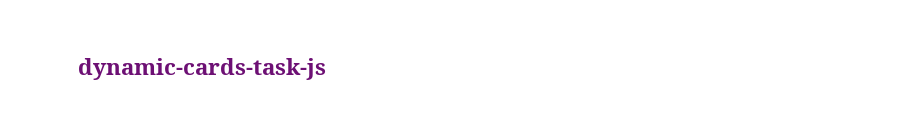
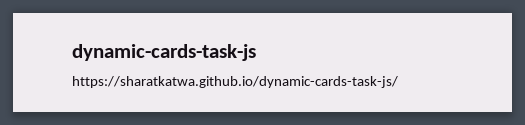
+ https://sharatkatwa.github.io/dynamic-cards-task-js/

